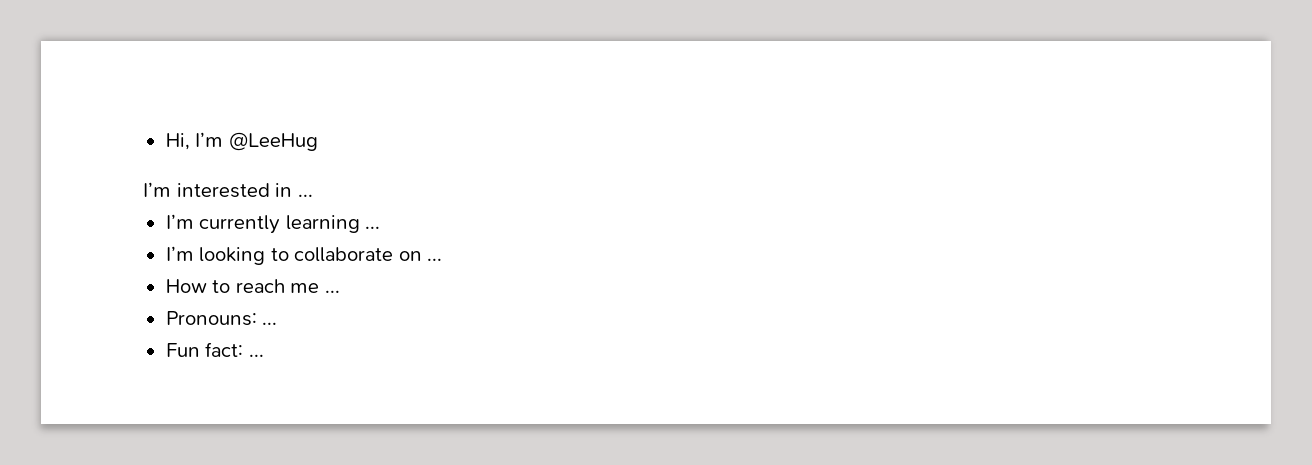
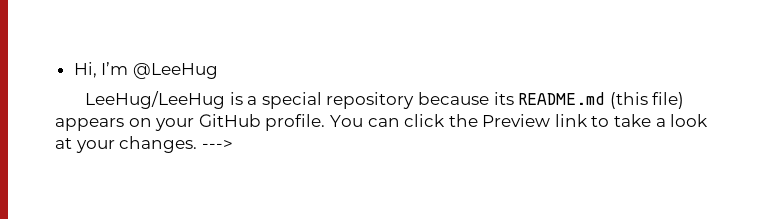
- I’m interested in ...
- I’m currently learning ...
- I’m looking to collaborate on ...
- How to reach me ...
- Pronouns: ...
- Fun fact: ...
+ LeeHug/LeeHug is a special repository because its README.md (this file) appears on your GitHub profile. You can click the Preview link to take a look at your changes. --->

